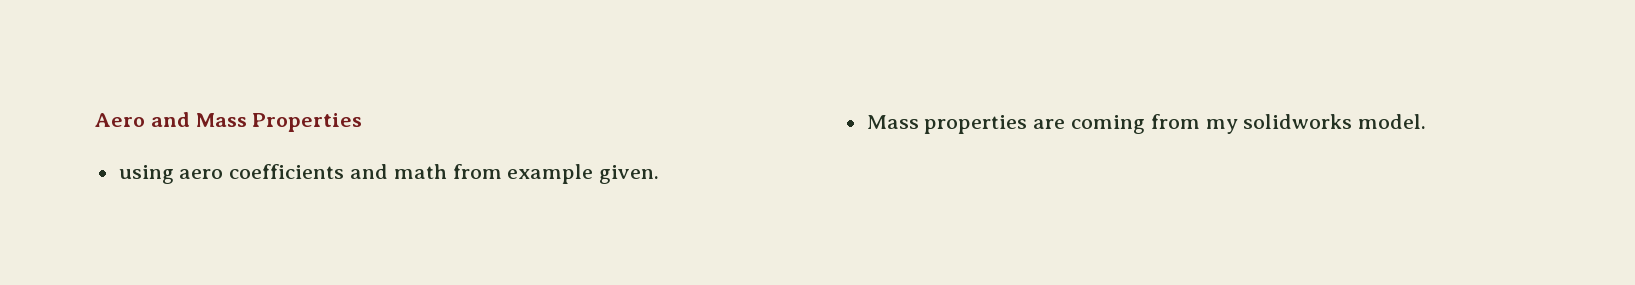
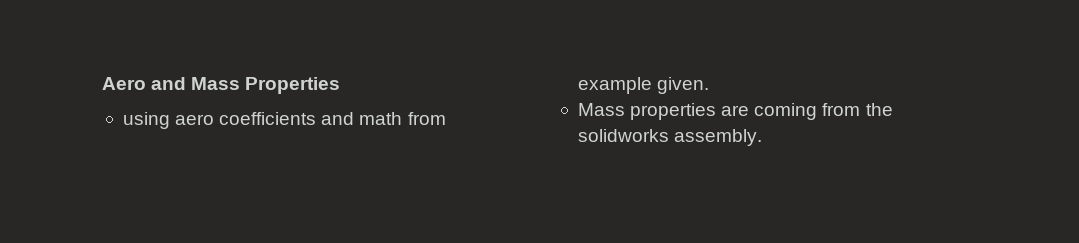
- Mass properties are coming from my solidworks model.
+ Mass properties are coming from the solidworks assembly.

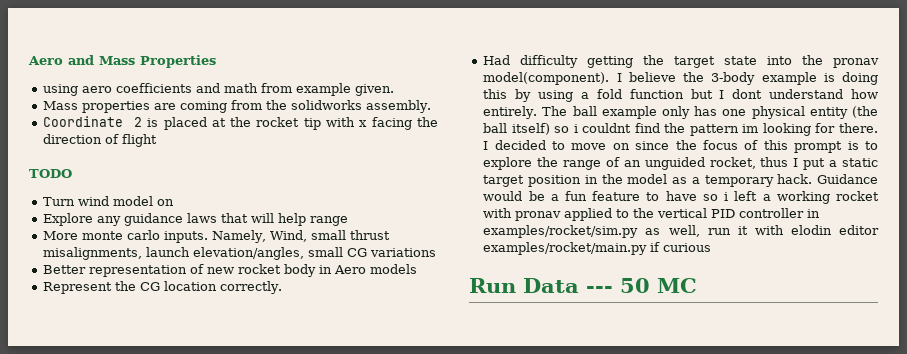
+ Coordinate 2 is placed at the rocket tip with x facing the direction of flight
+ TODO
+ Turn wind model on
+ Explore any guidance laws that will help range
+ More monte carlo inputs. Namely, Wind, small thrust misalignments, launch elevation/angles, small CG variations
+ Better representation of new rocket body in Aero models
+ Represent the CG location correctly.
+ Had difficulty getting the target state into the pronav model(component). I believe the 3-body example is doing this by using a fold function but I dont understand how entirely. The ball example only has one physical entity (the ball itself) so i couldnt find the pattern im looking for there. I decided to move on since the focus of this prompt is to explore the range of an unguided rocket, thus I put a static target position in the model as a temporary hack. Guidance would be a fun feature to have so i left a working rocket with pronav applied to the vertical PID controller in examples/rocket/sim.py as well, run it with elodin editor examples/rocket/main.py if curious
+ Run Data --- 50 MC

